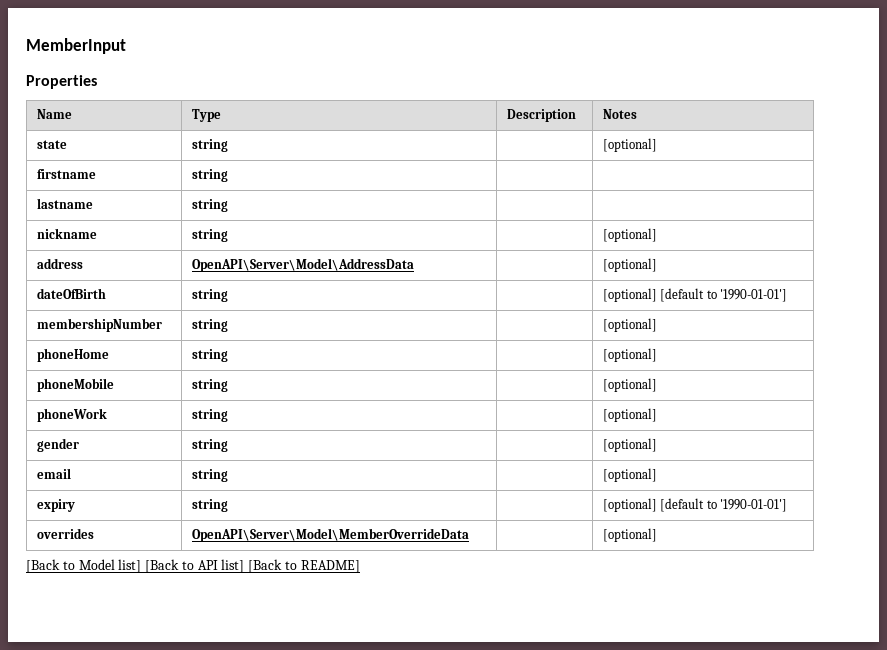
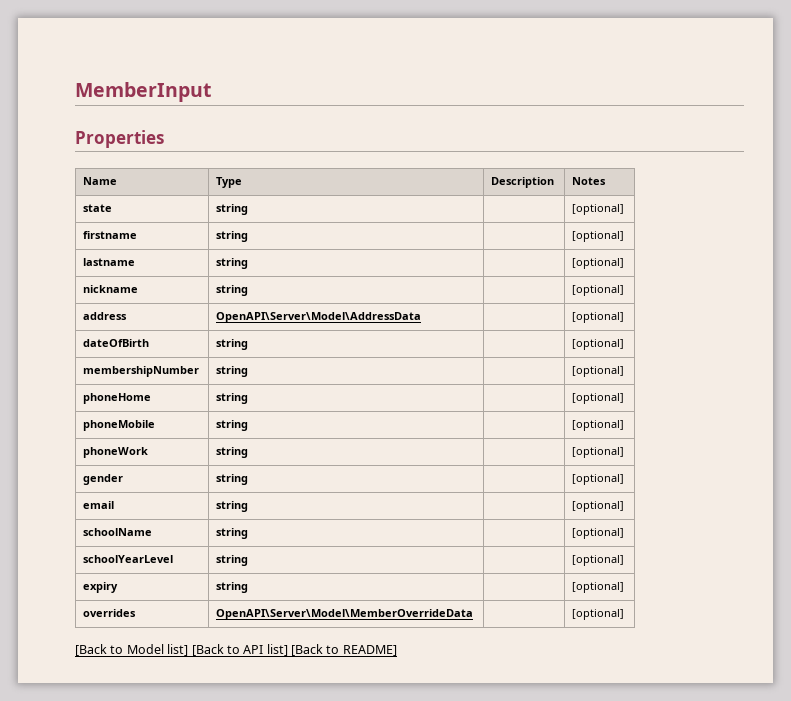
- firstname | string | |
+ firstname | string | | [optional]
- lastname | string | |
+ lastname | string | | [optional]
- dateOfBirth | string | | [optional] [default to '1990-01-01']
+ dateOfBirth | string | | [optional]
+ schoolName | string | | [optional]
+ schoolYearLevel | string | | [optional]
- expiry | string | | [optional] [default to '1990-01-01']
+ expiry | string | | [optional]

